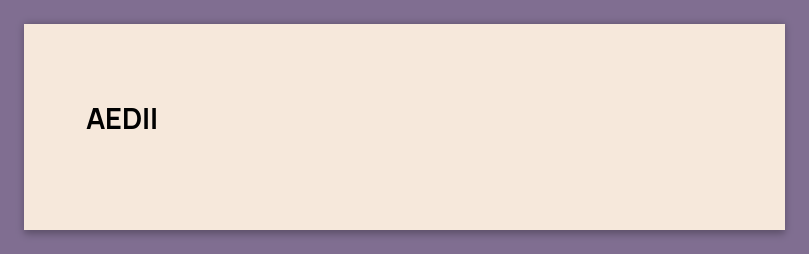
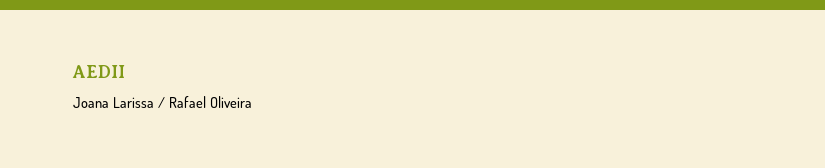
+ Joana Larissa / Rafael Oliveira

